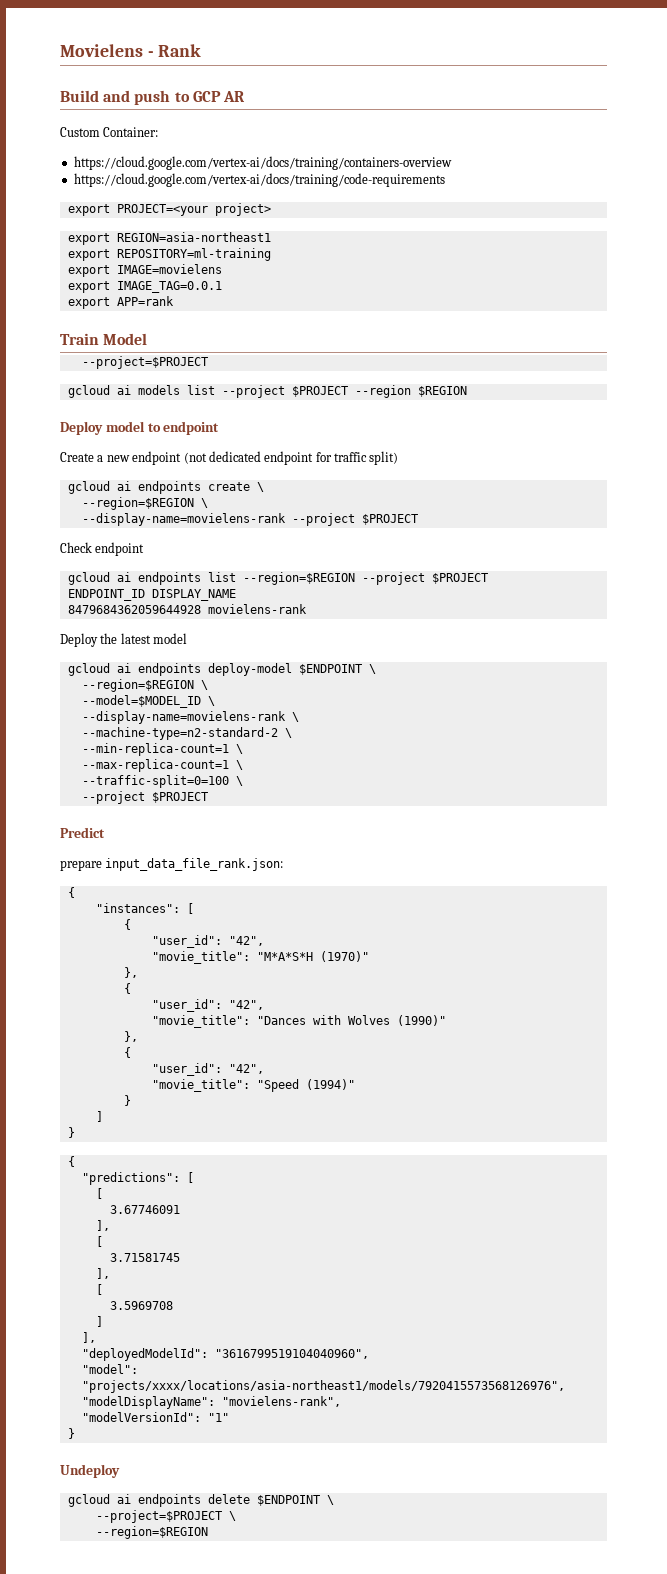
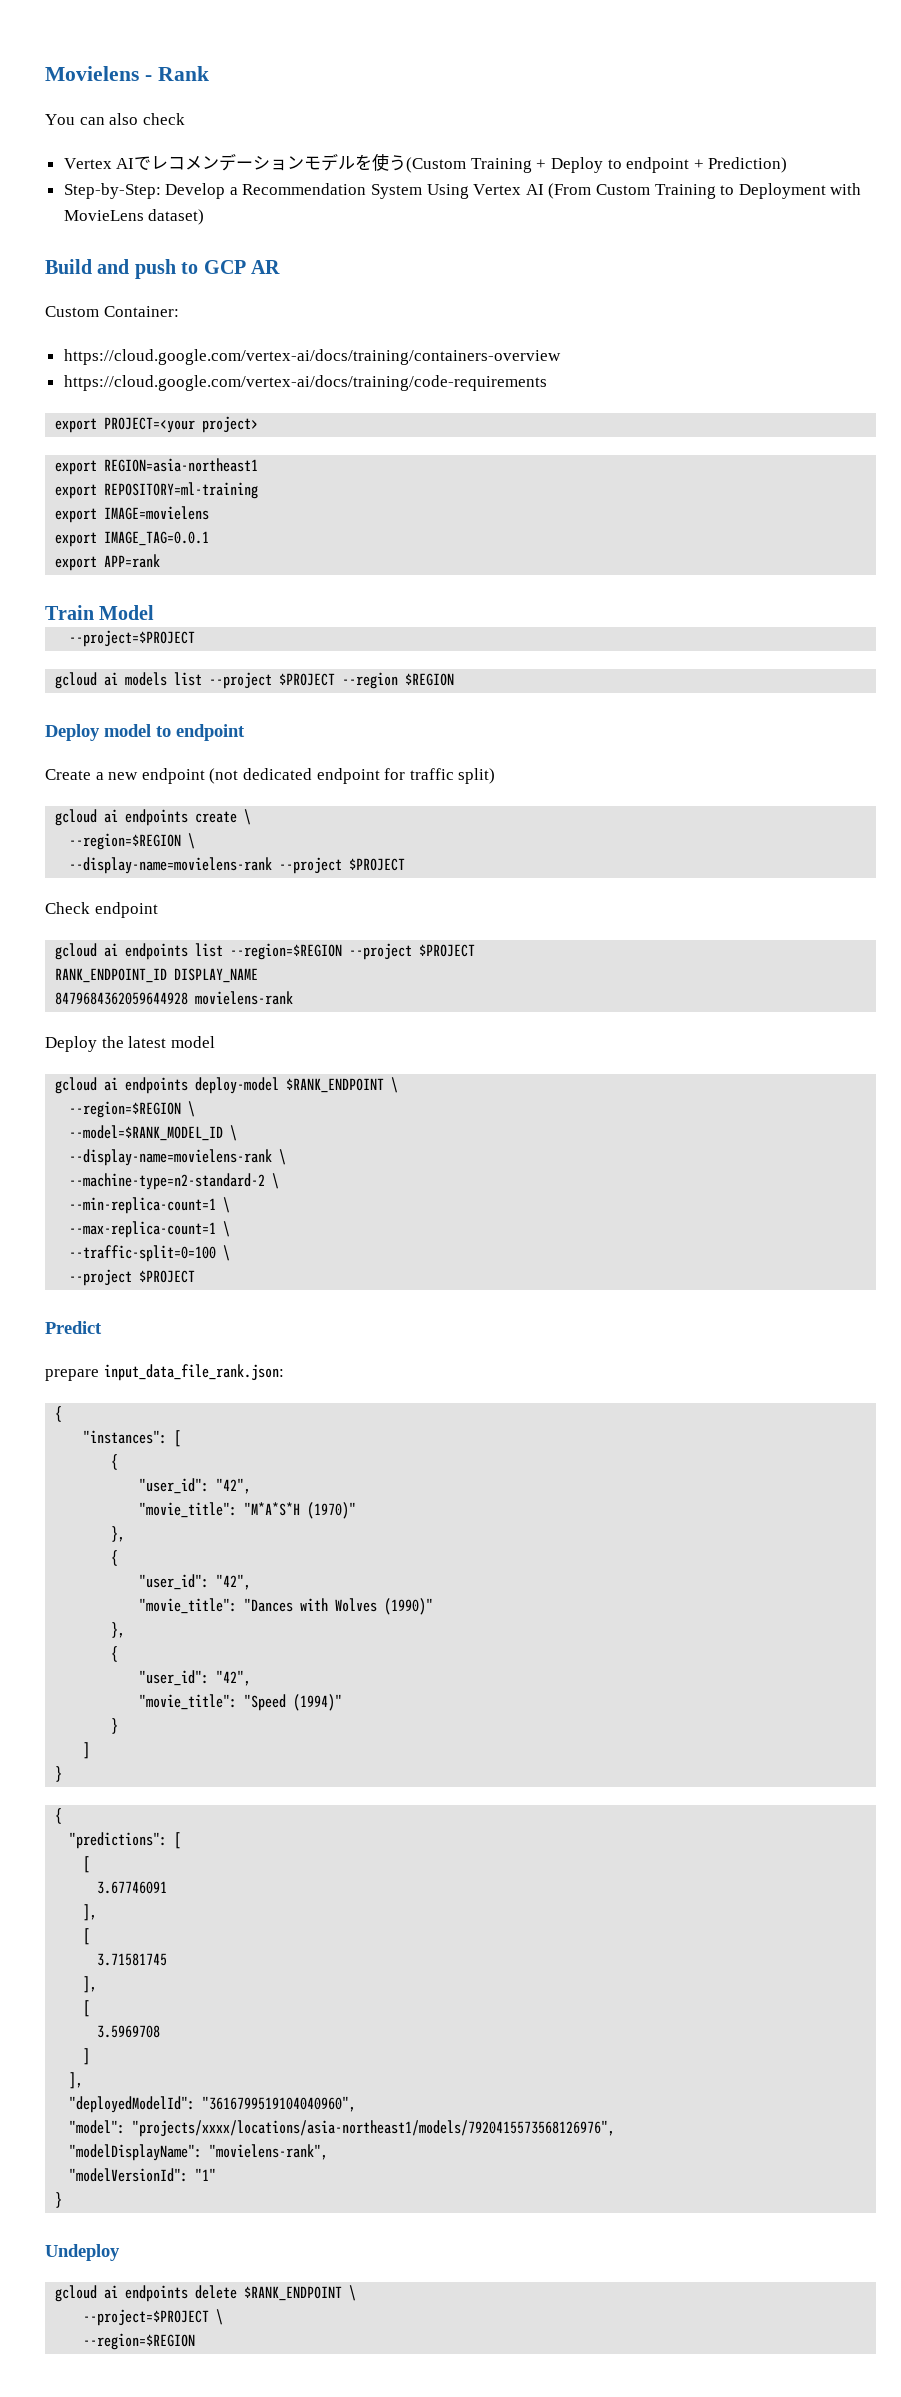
+ You can also check
+ Vertex AIでレコメンデーションモデルを使う(Custom Training + Deploy to endpoint + Prediction)
+ Step-by-Step: Develop a Recommendation System Using Vertex AI (From Custom Training to Deployment with MovieLens dataset)
- ENDPOINT_ID DISPLAY_NAME
+ RANK_ENDPOINT_ID DISPLAY_NAME
- gcloud ai endpoints deploy-model $ENDPOINT \
+ gcloud ai endpoints deploy-model $RANK_ENDPOINT \
  --region=$REGION \
- --model=$MODEL_ID \
+ --model=$RANK_MODEL_ID \
- gcloud ai endpoints delete $ENDPOINT \
+ gcloud ai endpoints delete $RANK_ENDPOINT \

